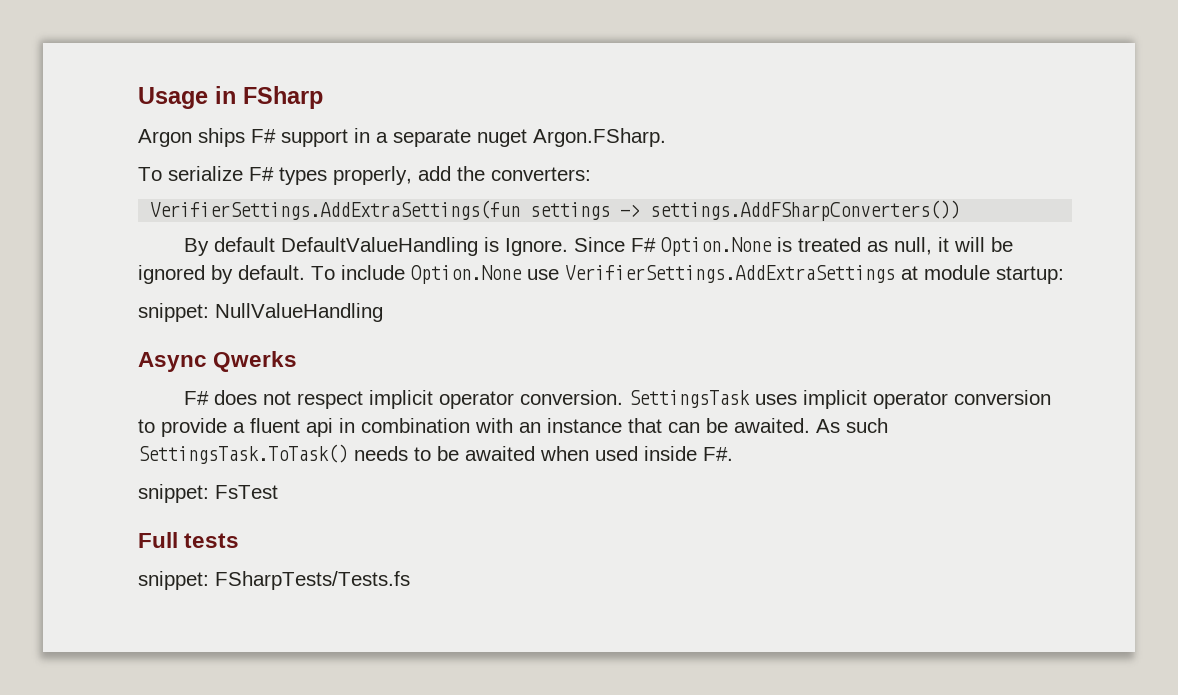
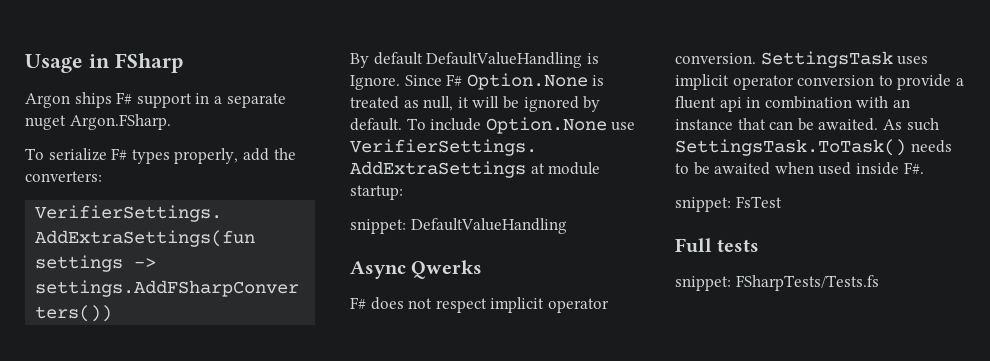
- snippet: NullValueHandling
+ snippet: DefaultValueHandling

